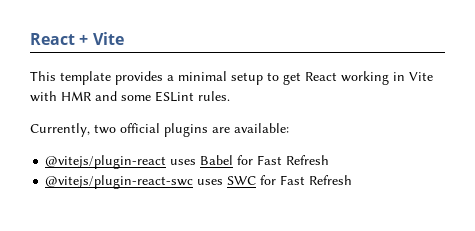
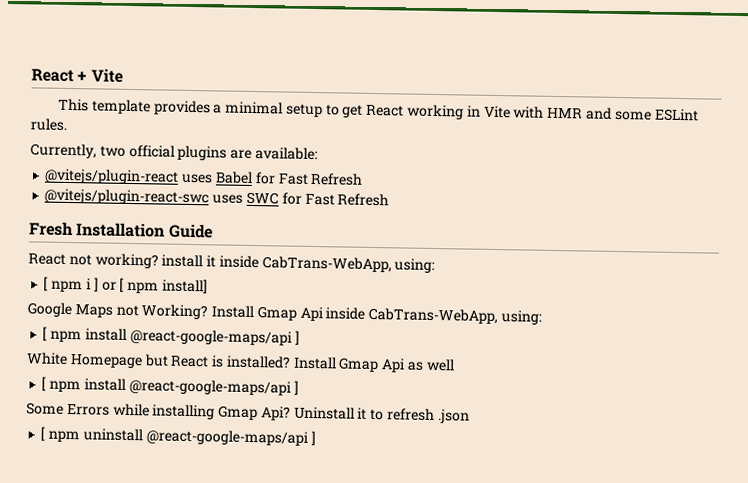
+ Fresh Installation Guide
+ React not working? install it inside CabTrans-WebApp, using:
+ [ npm i ] or [ npm install]
+ Google Maps not Working? Install Gmap Api inside CabTrans-WebApp, using:
+ [ npm install @react-google-maps/api ]
+ White Homepage but React is installed? Install Gmap Api as well
+ [ npm install @react-google-maps/api ]
+ Some Errors while installing Gmap Api? Uninstall it to refresh .json
+ [ npm uninstall @react-google-maps/api ]

